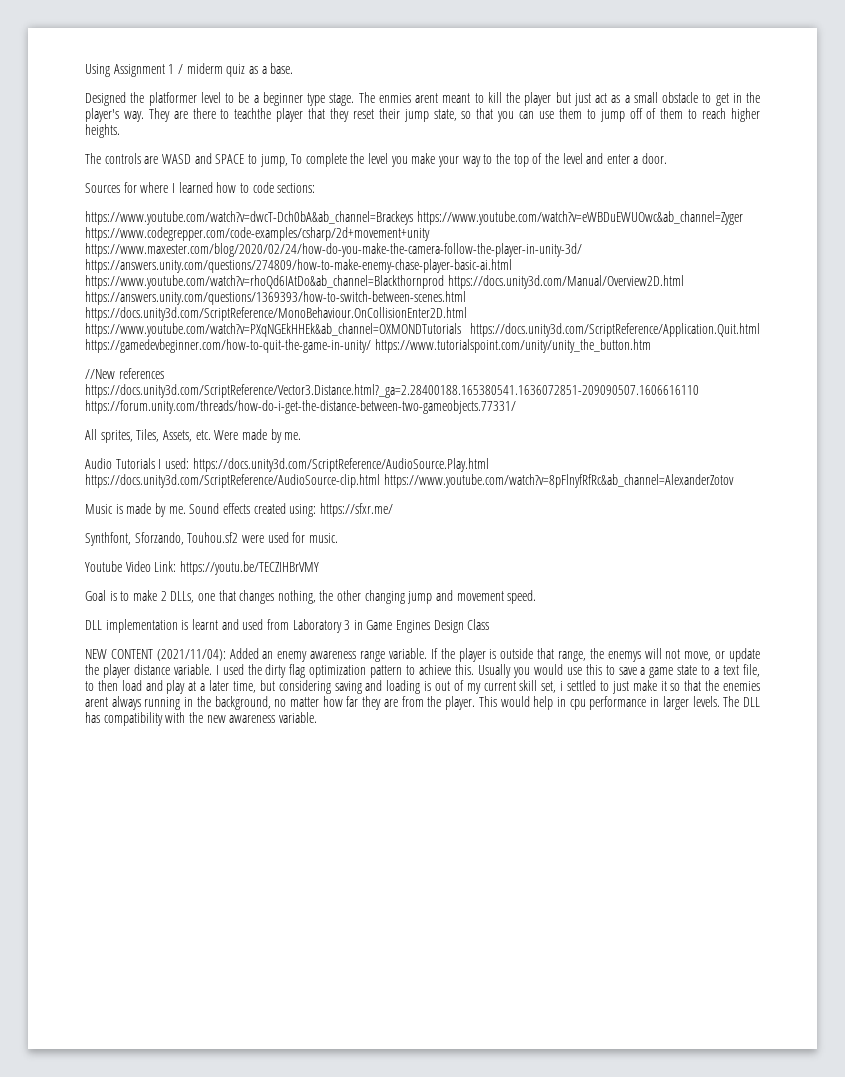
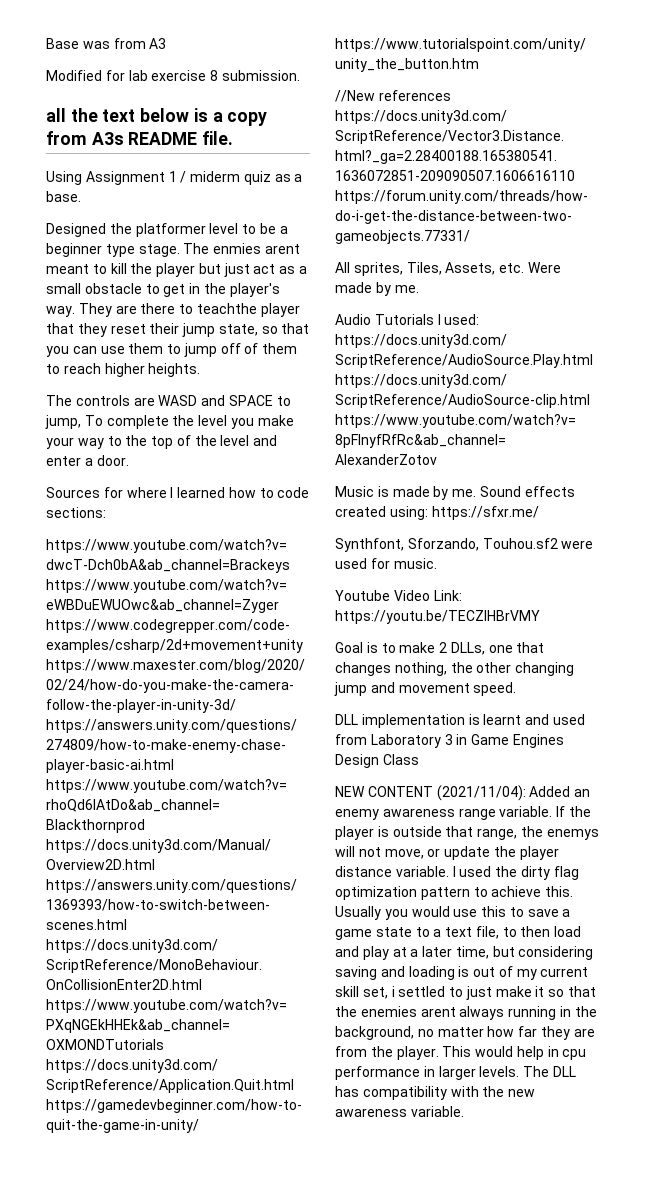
+ Base was from A3
+ Modified for lab exercise 8 submission.
+ all the text below is a copy from A3s README file.

